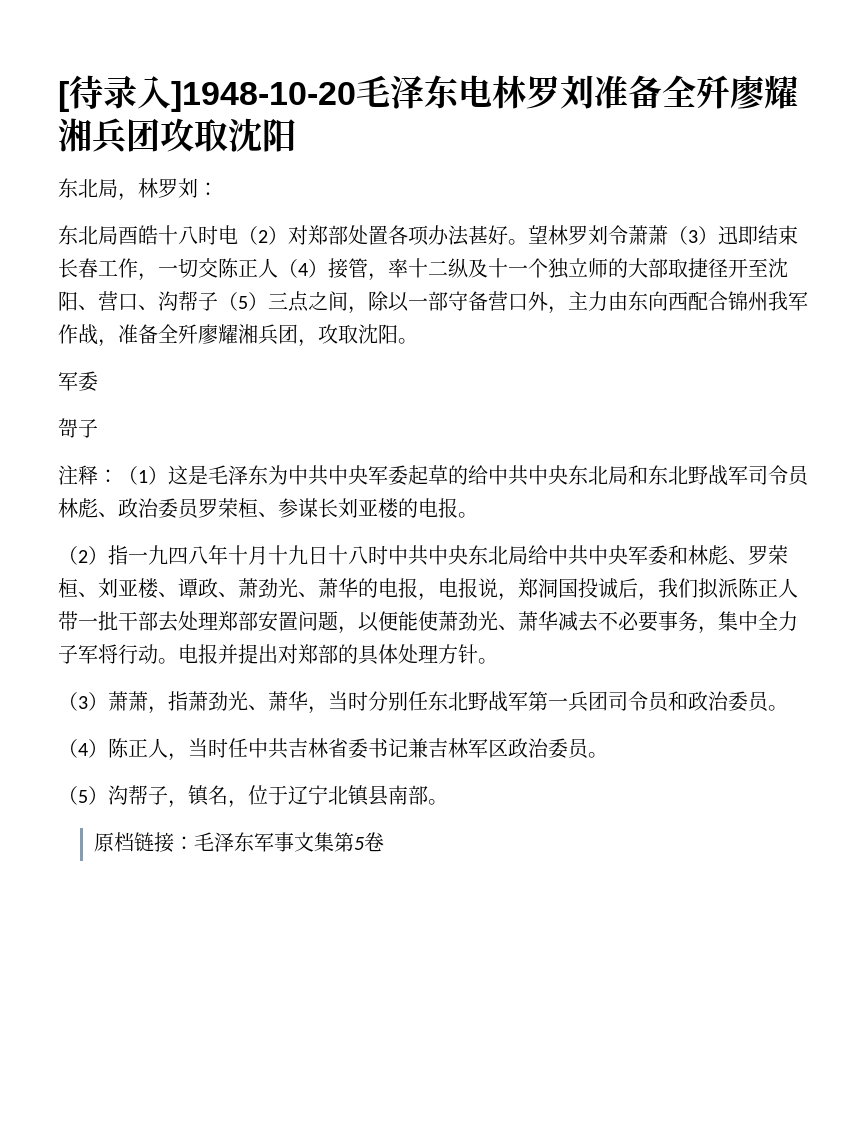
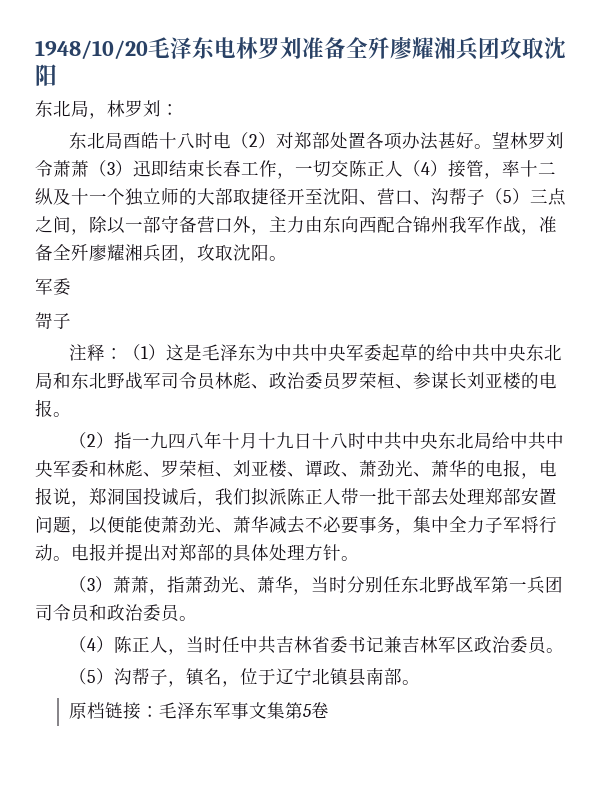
- [待录入]1948-10-20毛泽东电林罗刘准备全歼廖耀湘兵团攻取沈阳
+ 1948/10/20毛泽东电林罗刘准备全歼廖耀湘兵团攻取沈阳

